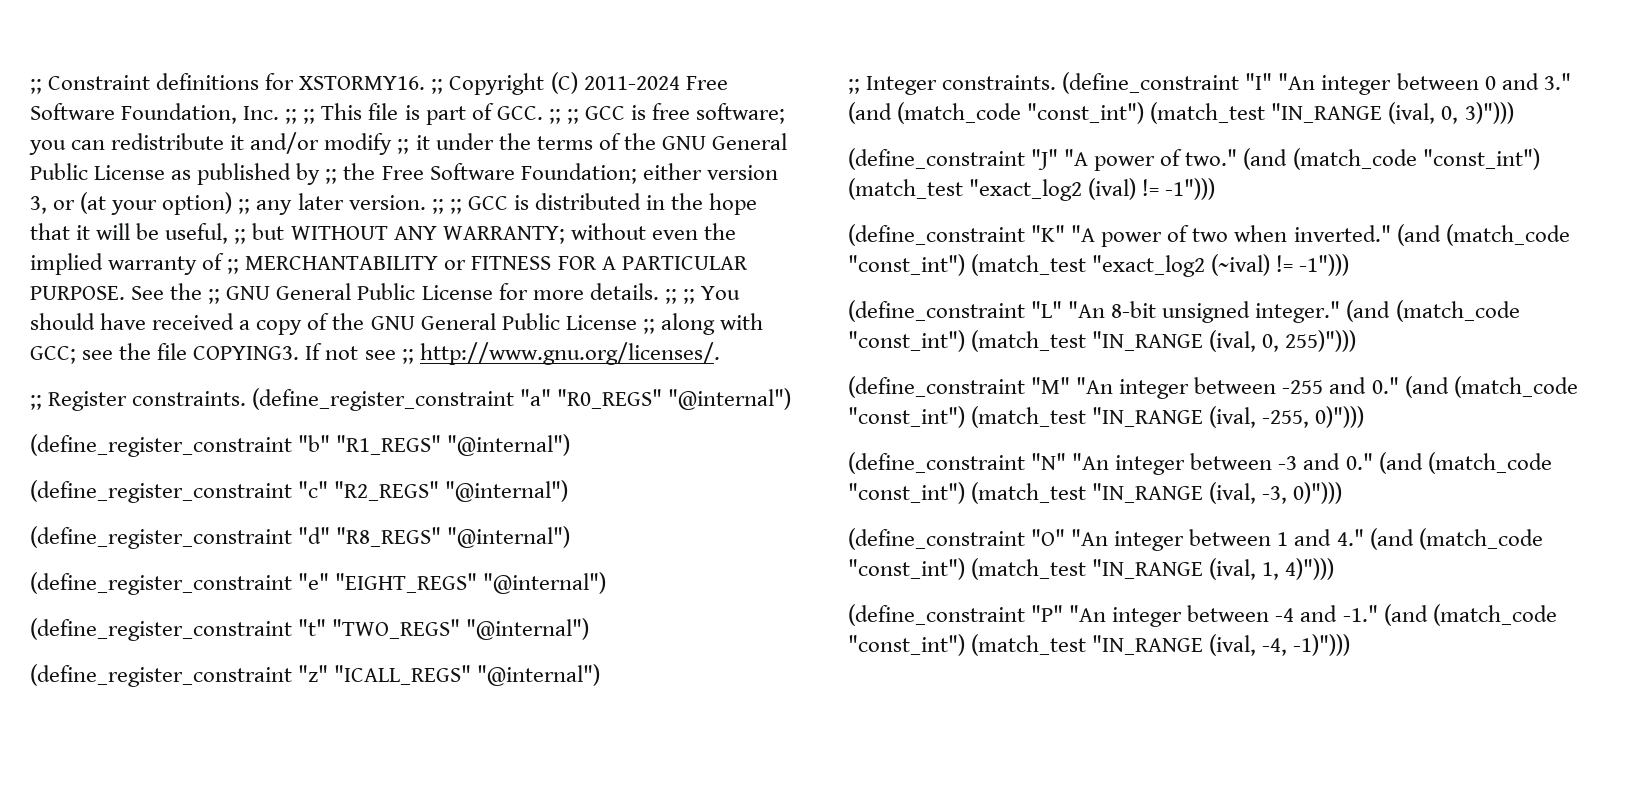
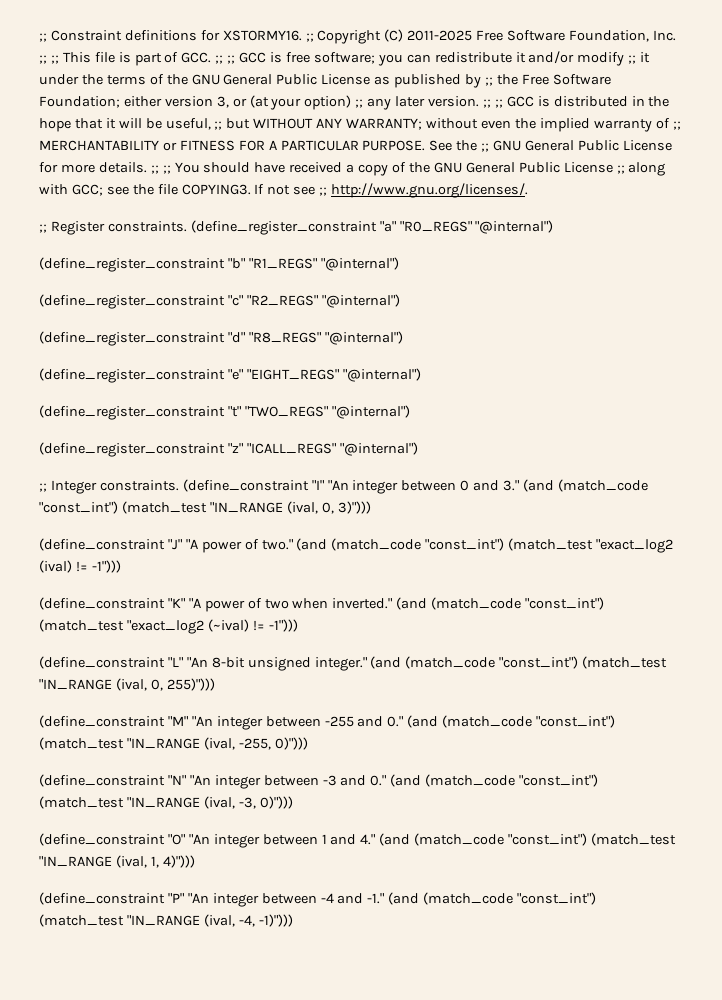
- Copyright (C) 2011-2024 Free Software Foundation, Inc. ;;
+ Copyright (C) 2011-2025 Free Software Foundation, Inc. ;;

